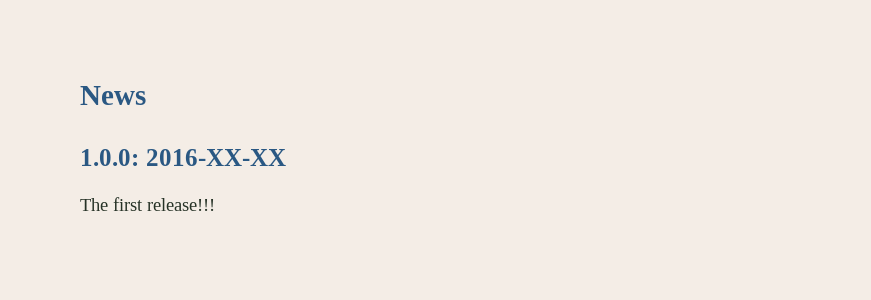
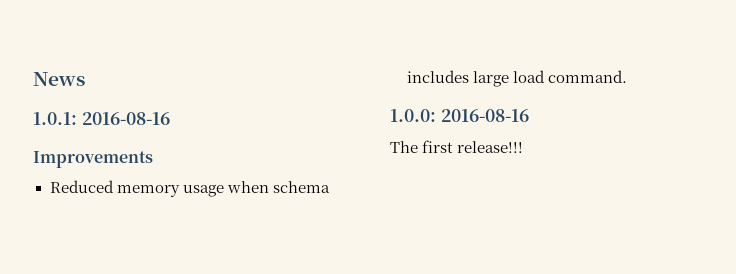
+ 1.0.1: 2016-08-16
+ Improvements
+ Reduced memory usage when schema includes large load command.
- 1.0.0: 2016-XX-XX
+ 1.0.0: 2016-08-16

